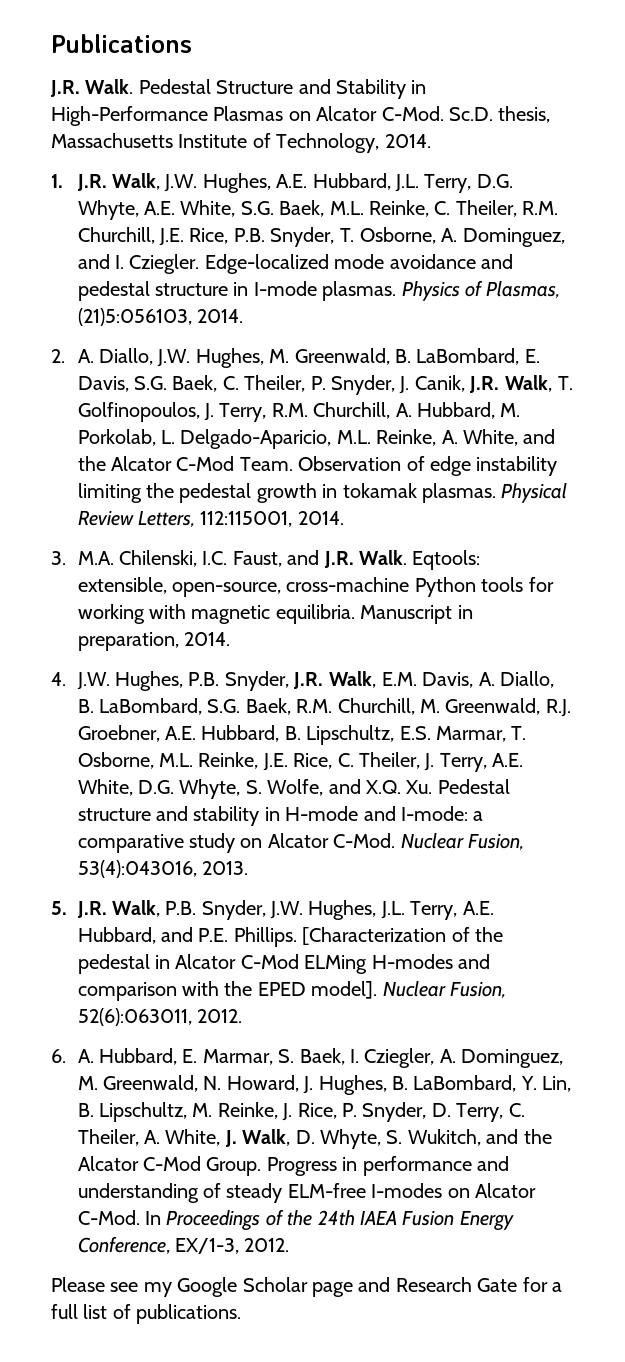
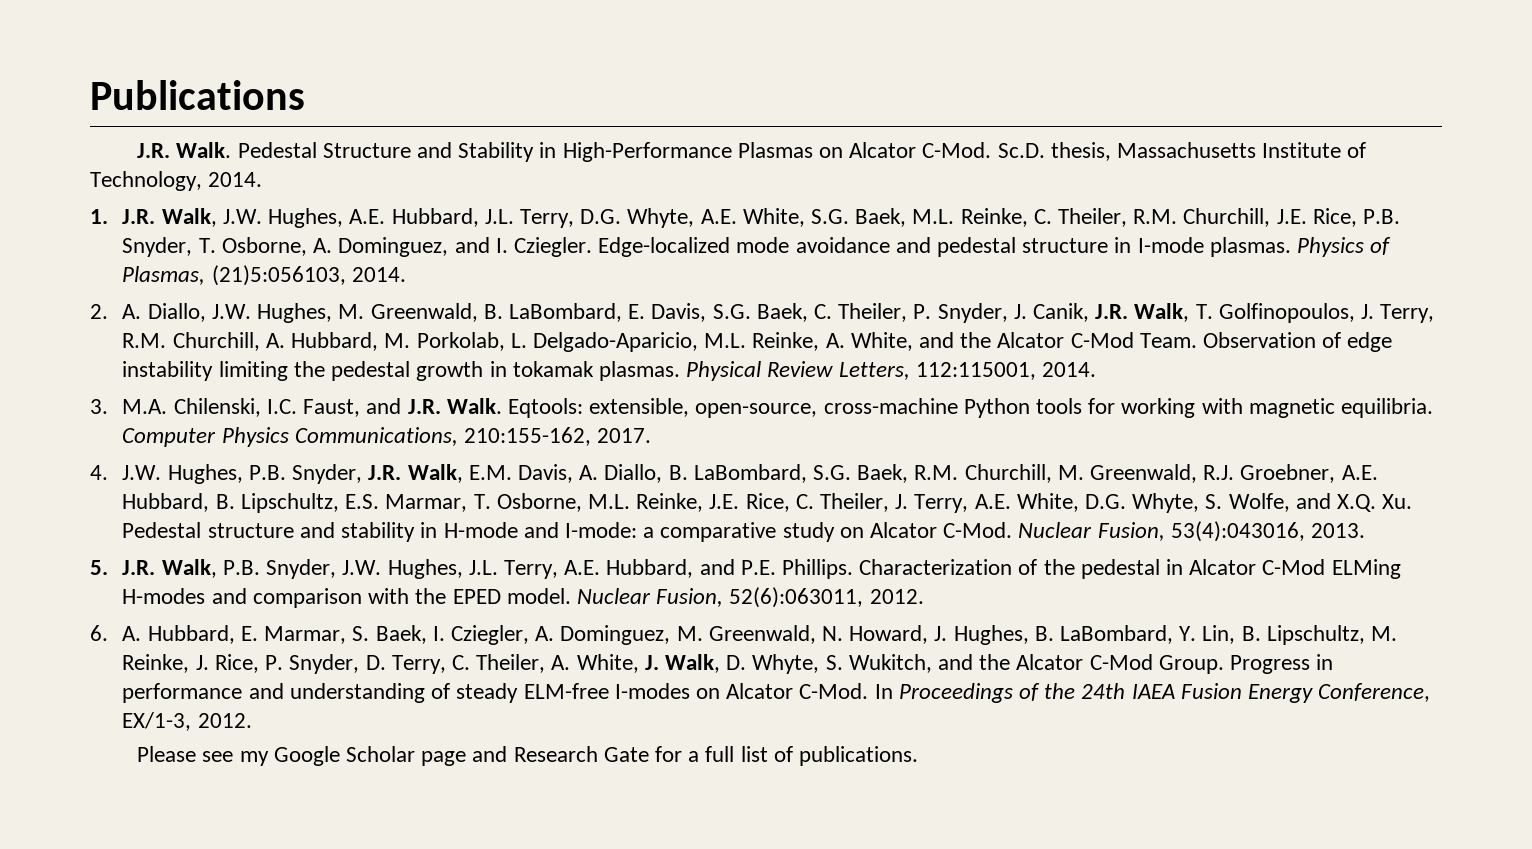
- Manuscript in preparation, 2014.
+ Computer Physics Communications, 210:155-162, 2017.
- [Characterization of the pedestal in Alcator C-Mod ELMing H-modes and comparison with the EPED model].
+ Characterization of the pedestal in Alcator C-Mod ELMing H-modes and comparison with the EPED model.

